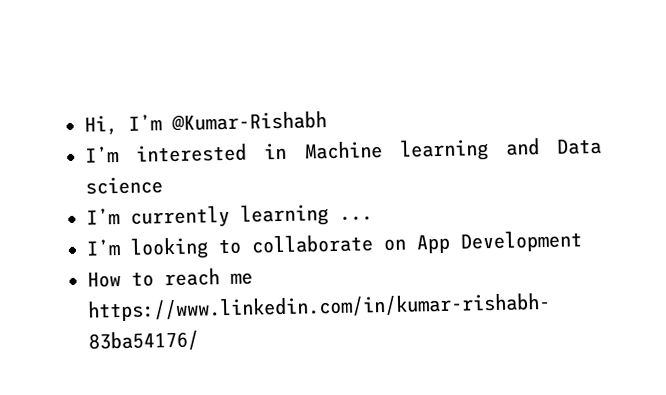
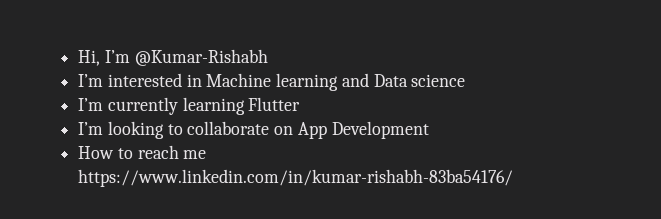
- I’m currently learning ...
+ I’m currently learning Flutter

